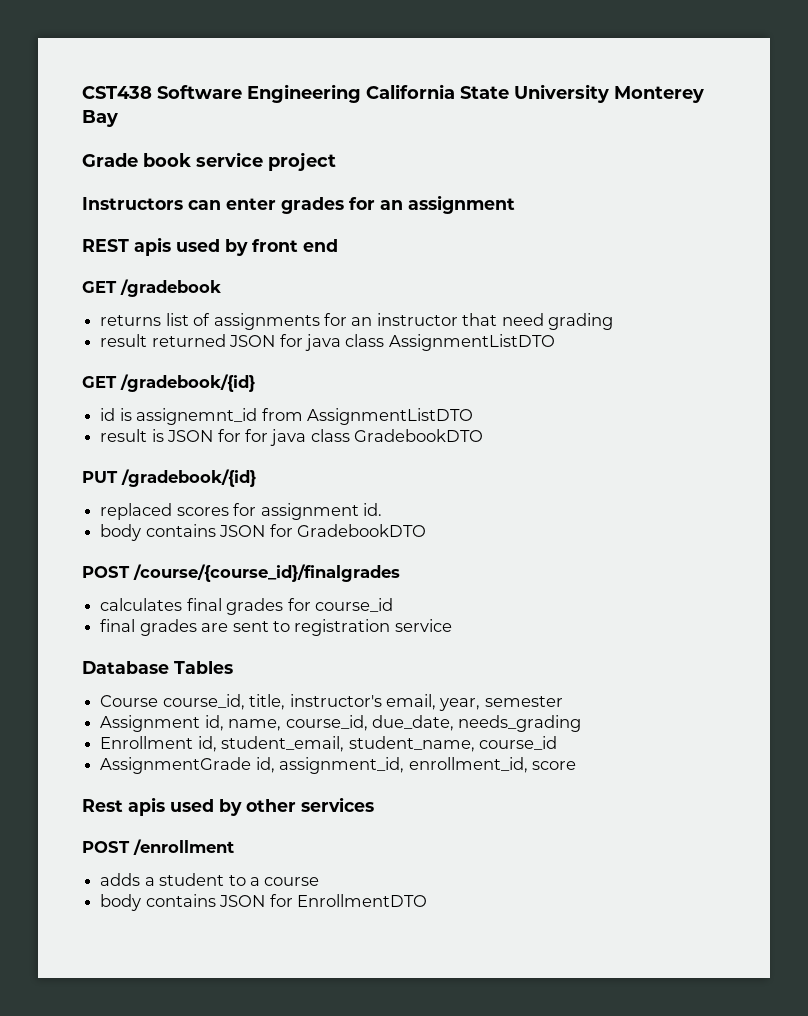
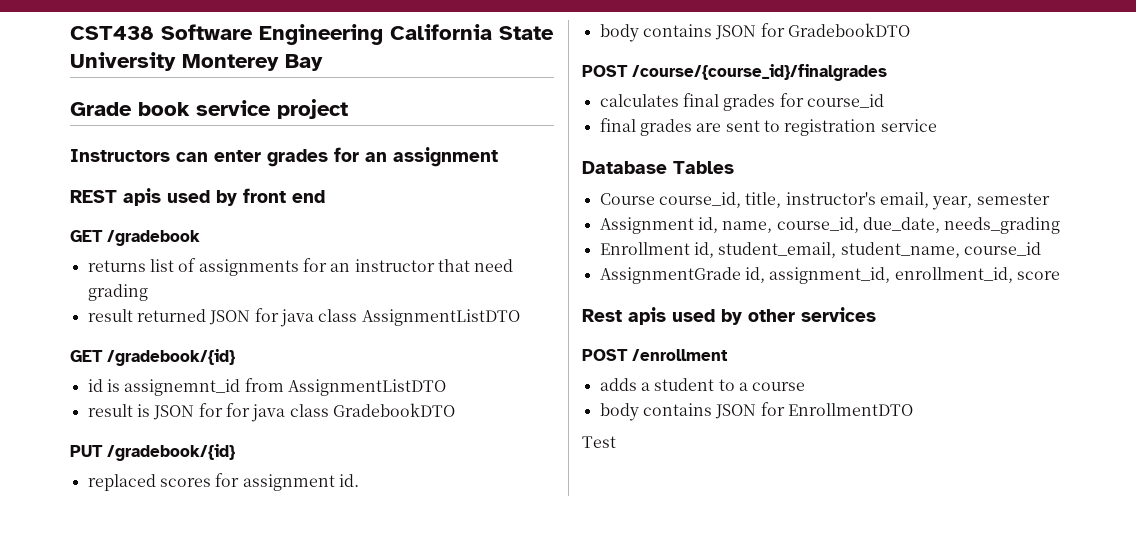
+ Test

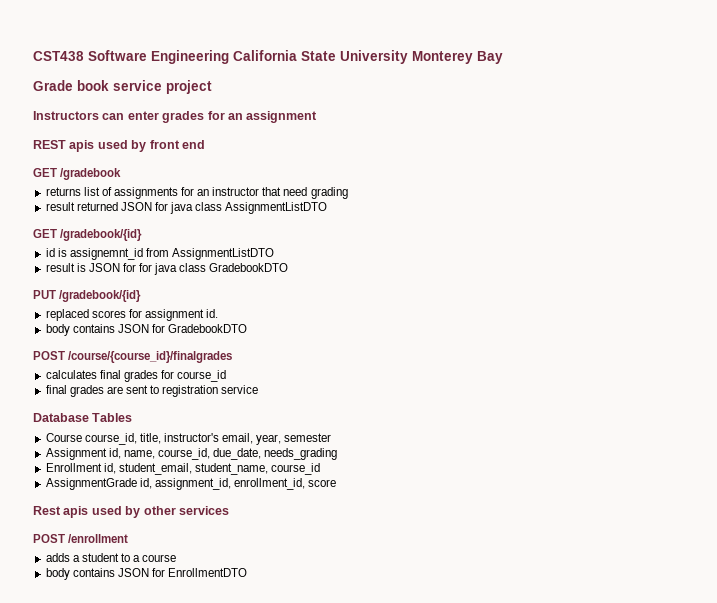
- Test

